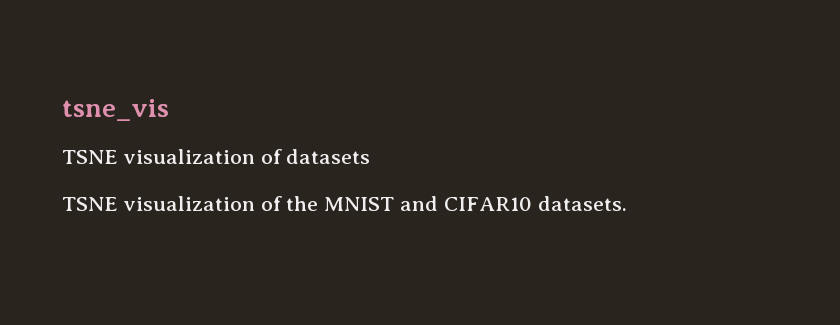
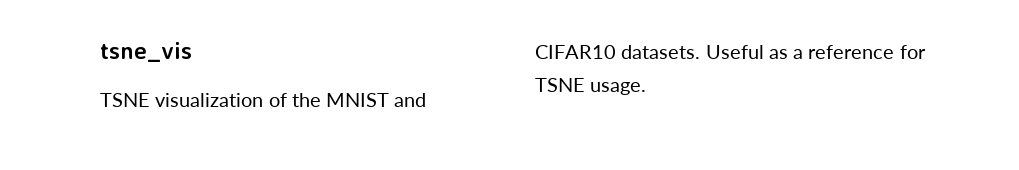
- TSNE visualization of datasets
+ Useful as a reference for TSNE usage.

